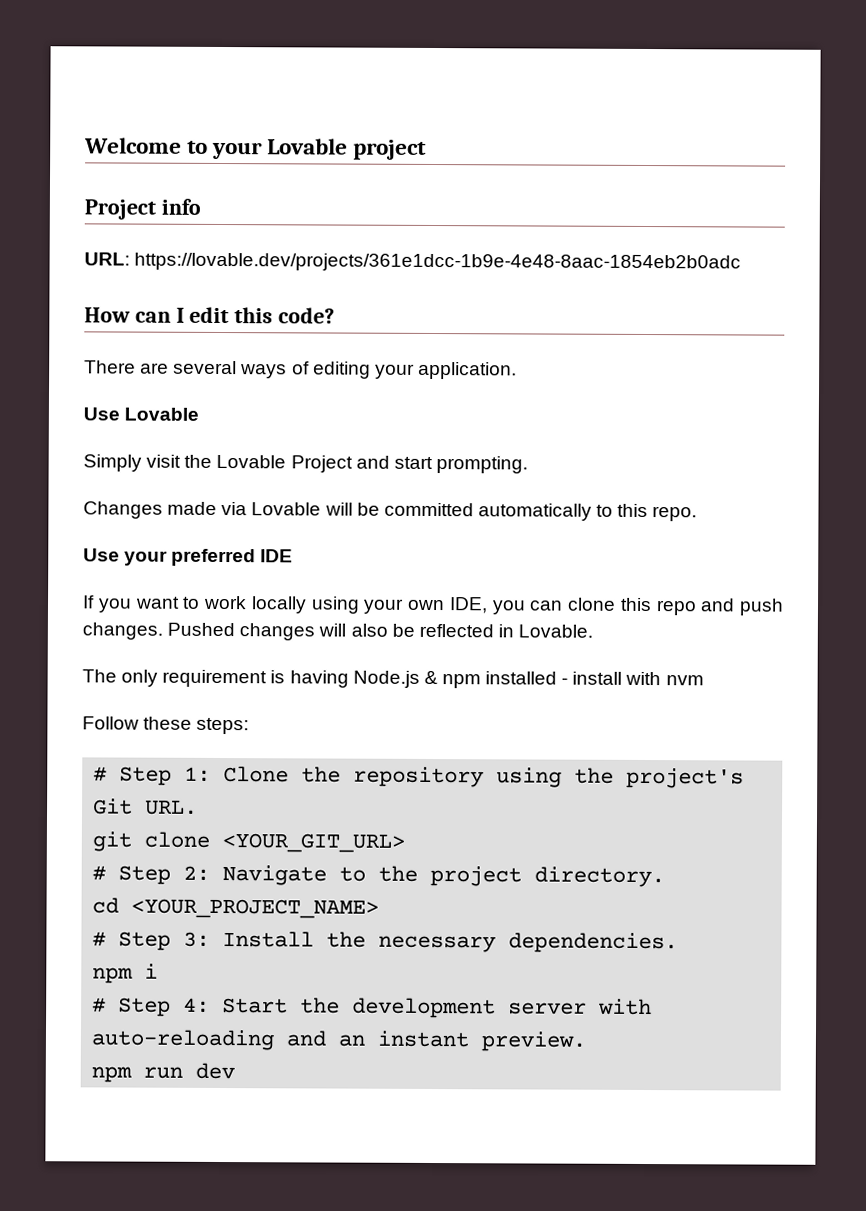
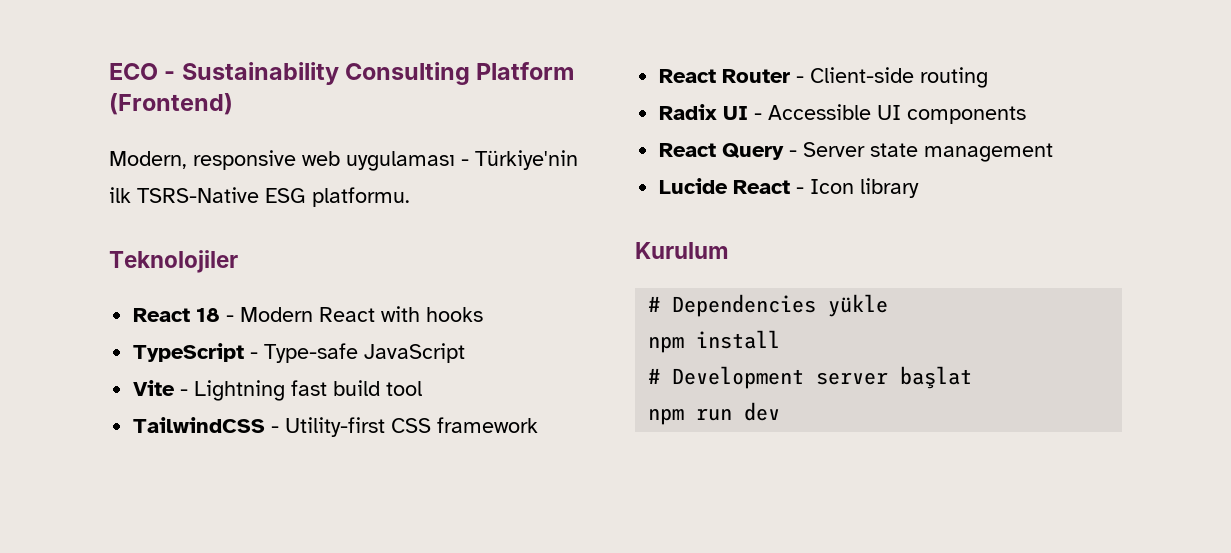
- Welcome to your Lovable project
- Project info
- URL: https://lovable.dev/projects/361e1dcc-1b9e-4e48-8aac-1854eb2b0adc
- How can I edit this code?
- There are several ways of editing your application.
- Use Lovable
- Simply visit the Lovable Project and start prompting.
- Changes made via Lovable will be committed automatically to this repo.
- Use your preferred IDE
- If you want to work locally using your own IDE, you can clone this repo and push changes. Pushed changes will also be reflected in Lovable.
- The only requirement is having Node.js & npm installed - install with nvm
- Follow these steps:
- # Step 1: Clone the repository using the project's Git URL.
- git clone <YOUR_GIT_URL>
- # Step 2: Navigate to the project directory.
- cd <YOUR_PROJECT_NAME>
- # Step 3: Install the necessary dependencies.
- npm i
- # Step 4: Start the development server with auto-reloading and an instant preview.
+ ECO - Sustainability Consulting Platform (Frontend)
+ Modern, responsive web uygulaması - Türkiye'nin ilk TSRS-Native ESG platformu.
+ Teknolojiler
+ React 18 - Modern React with hooks
+ TypeScript - Type-safe JavaScript
+ Vite - Lightning fast build tool
+ TailwindCSS - Utility-first CSS framework
+ React Router - Client-side routing
+ Radix UI - Accessible UI components
+ React Query - Server state management
+ Lucide React - Icon library
+ Kurulum
+ # Dependencies yükle
+ npm install
+ # Development server başlat

